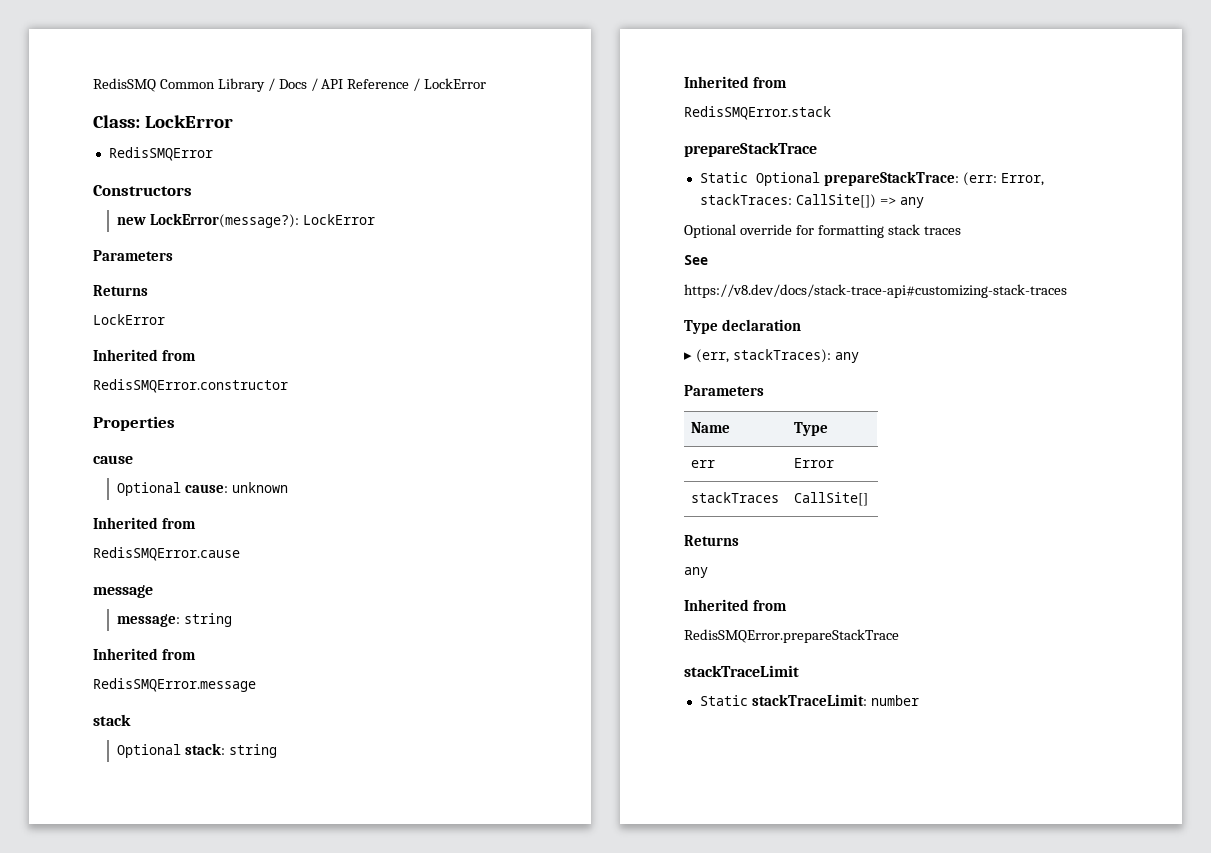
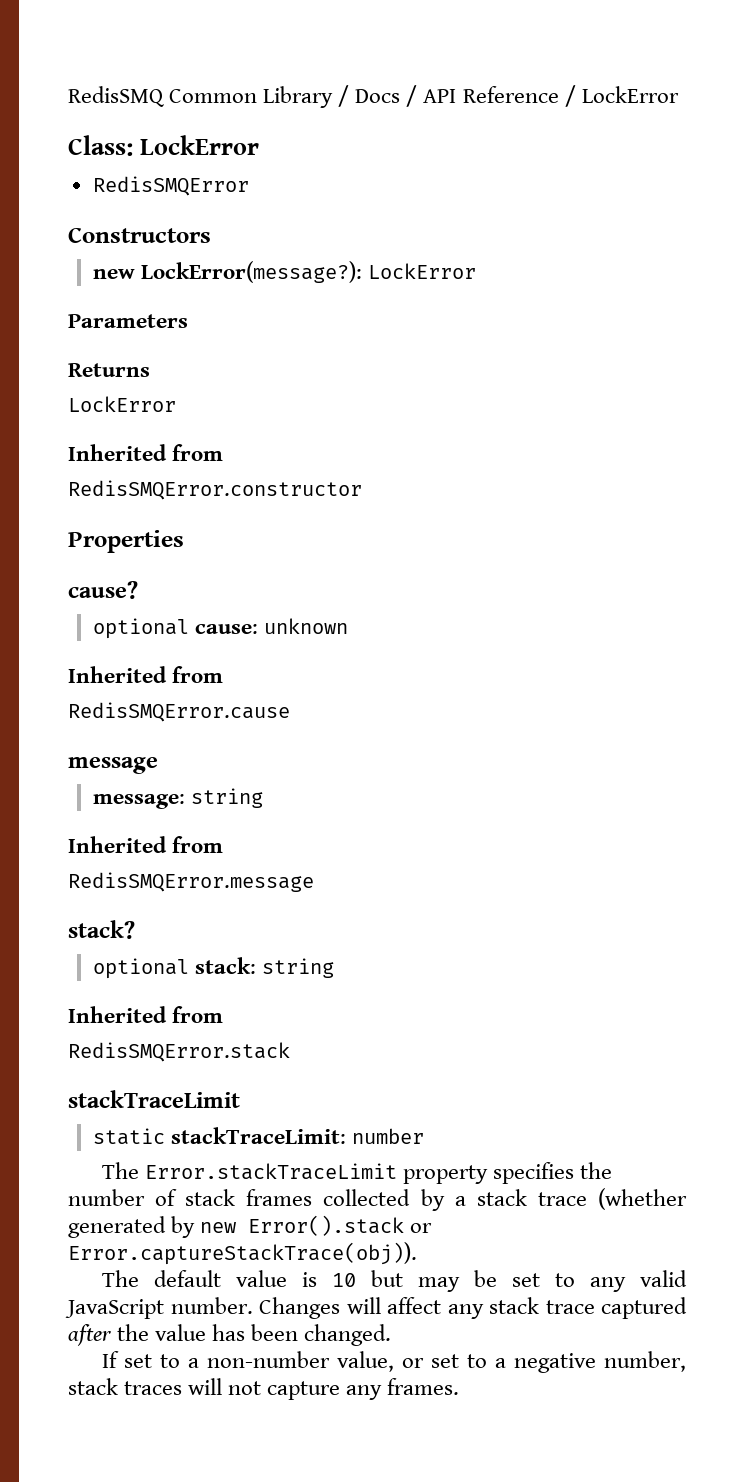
- cause
- Optional cause: unknown
+ cause?
+ optional cause: unknown
  RedisSMQError.message
- stack
- Optional stack: string
+ stack?
+ optional stack: string
- prepareStackTrace
- Static Optional prepareStackTrace: (err: Error, stackTraces: CallSite[]) => any
- Optional override for formatting stack traces
- See
- https://v8.dev/docs/stack-trace-api#customizing-stack-traces
- Type declaration
- ▸ (err, stackTraces): any
- Parameters
- Name | Type
- err | Error
- stackTraces | CallSite[]
- Returns
- any
- Inherited from
- RedisSMQError.prepareStackTrace
  stackTraceLimit
- Static stackTraceLimit: number
+ static stackTraceLimit: number
+ The Error.stackTraceLimit property specifies the number of stack frames collected by a stack trace (whether generated by new Error().stack or Error.captureStackTrace(obj)).
+ The default value is 10 but may be set to any valid JavaScript number. Changes will affect any stack trace captured after the value has been changed.
+ If set to a non-number value, or set to a negative number, stack traces will not capture any frames.

